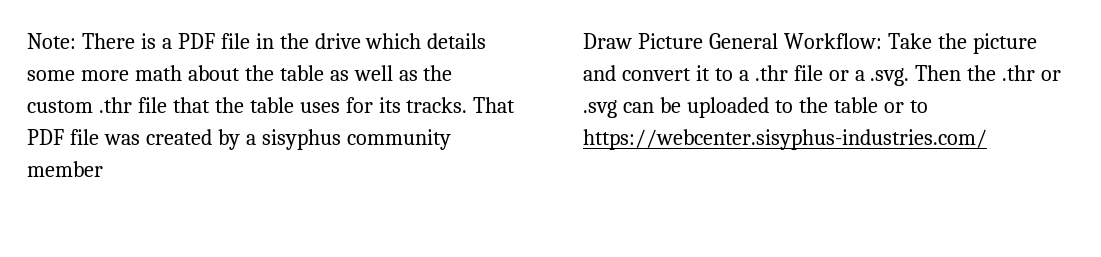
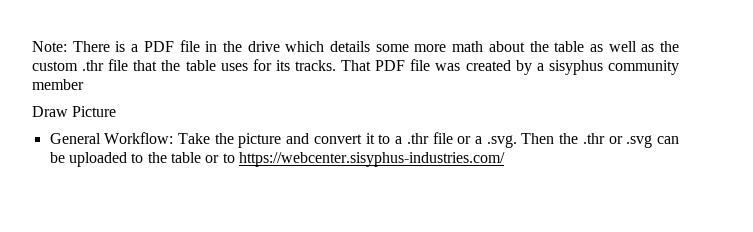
- Draw Picture General Workflow: Take the picture and convert it to a .thr file or a .svg. Then the .thr or .svg can be uploaded to the table or to https://webcenter.sisyphus-industries.com/
+ Draw Picture
+ General Workflow: Take the picture and convert it to a .thr file or a .svg. Then the .thr or .svg can be uploaded to the table or to https://webcenter.sisyphus-industries.com/

